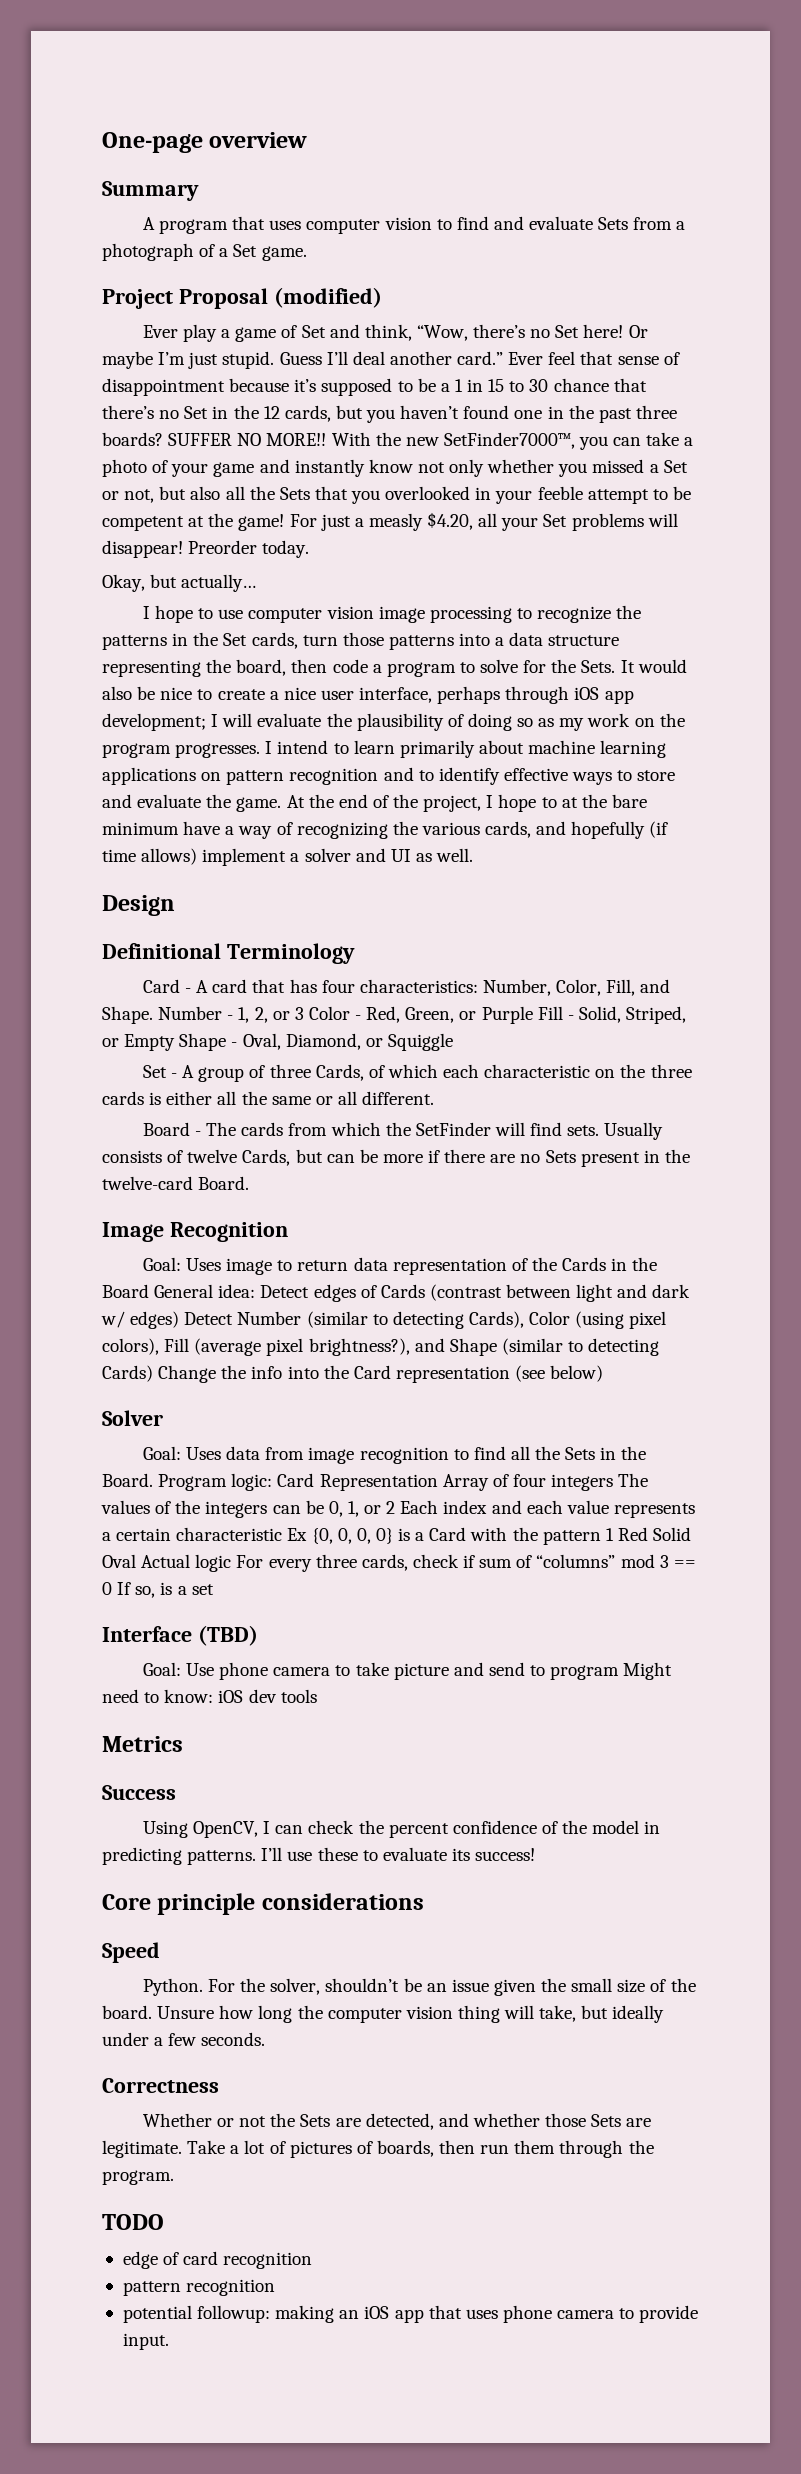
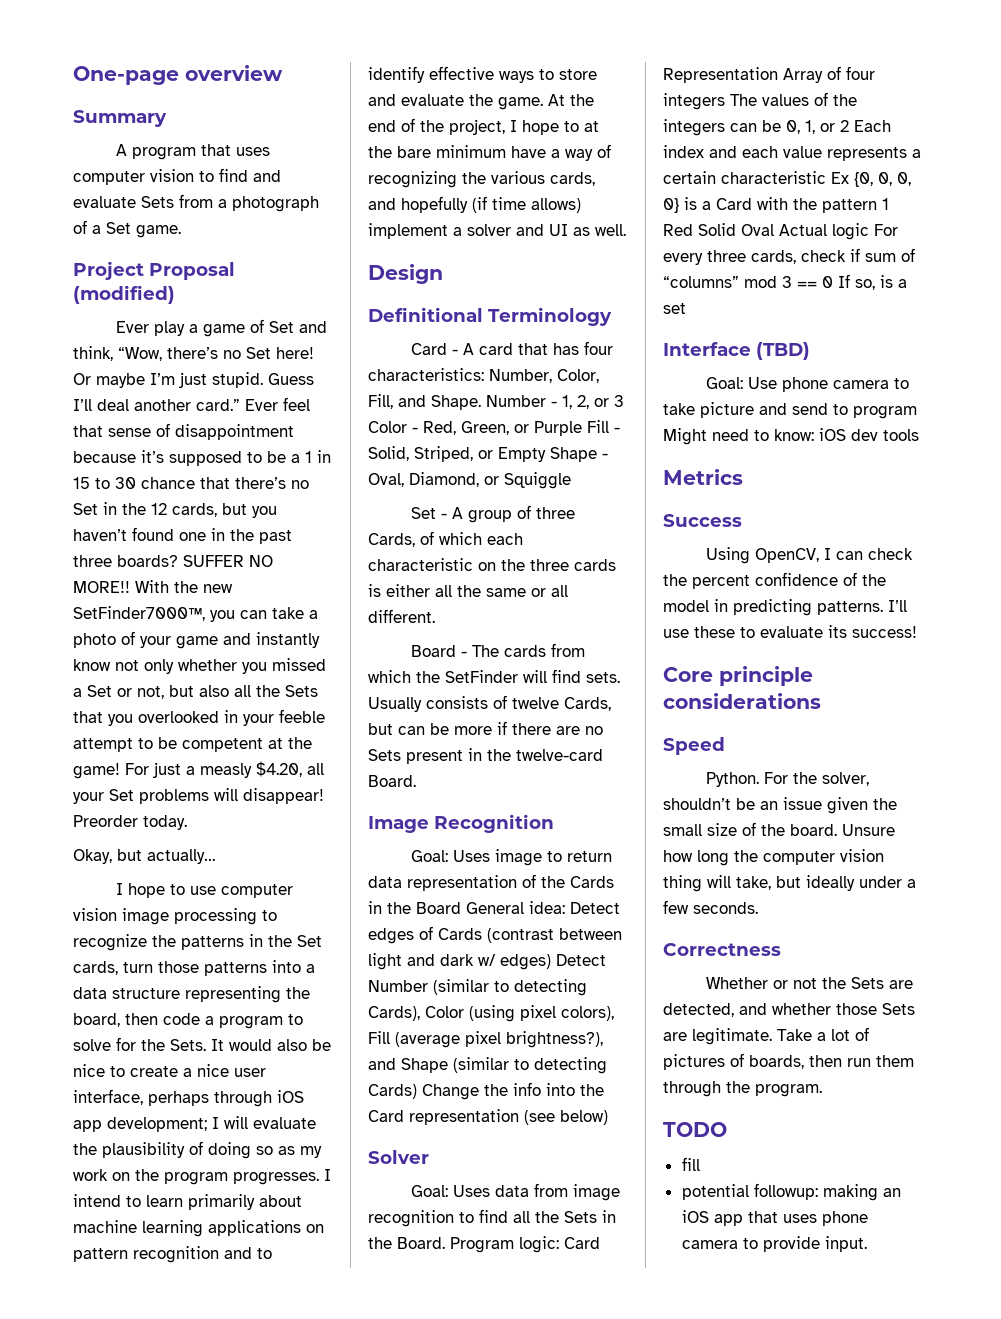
- edge of card recognition
- pattern recognition
+ fill

